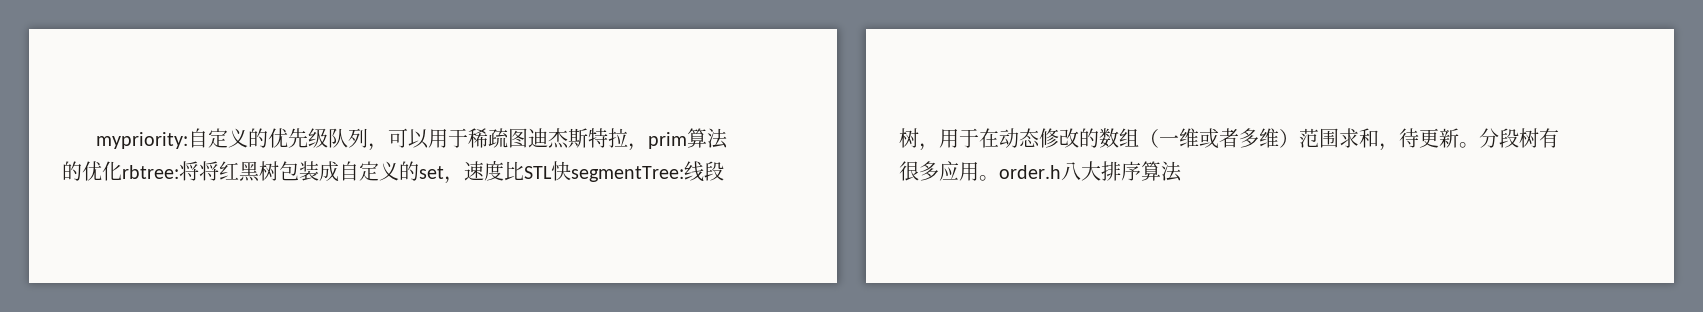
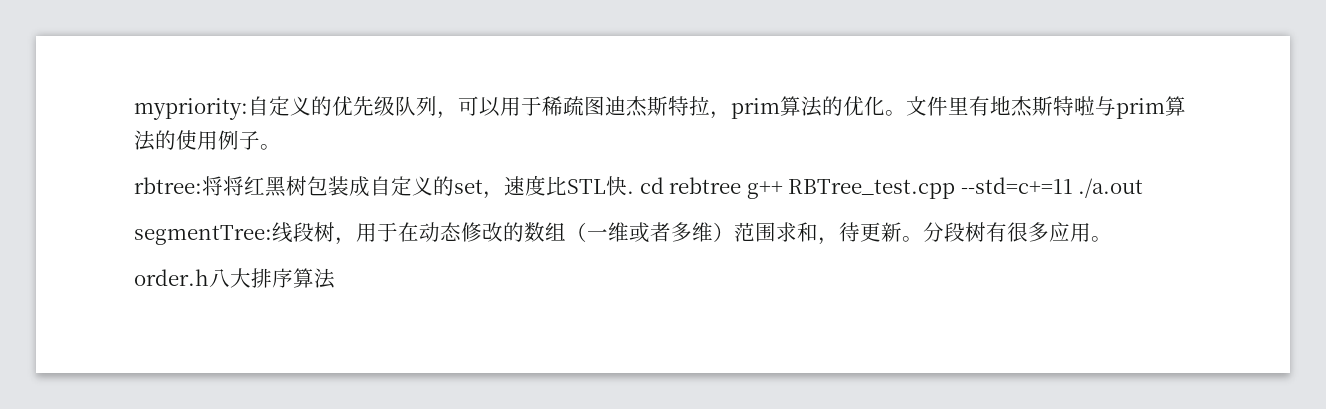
- mypriority:自定义的优先级队列，可以用于稀疏图迪杰斯特拉，prim算法的优化rbtree:将将红黑树包装成自定义的set，速度比STL快segmentTree:线段树，用于在动态修改的数组（一维或者多维）范围求和，待更新。
+ mypriority:自定义的优先级队列，可以用于稀疏图迪杰斯特拉，prim算法的优化。文件里有地杰斯特啦与prim算法的使用例子。
+ rbtree:将将红黑树包装成自定义的set，速度比STL快. cd rebtree g++ RBTree_test.cpp --std=c+=11 ./a.out
+ segmentTree:线段树，用于在动态修改的数组（一维或者多维）范围求和，待更新。
- 分段树有很多应用。order.h八大排序算法
+ 分段树有很多应用。
+ order.h八大排序算法

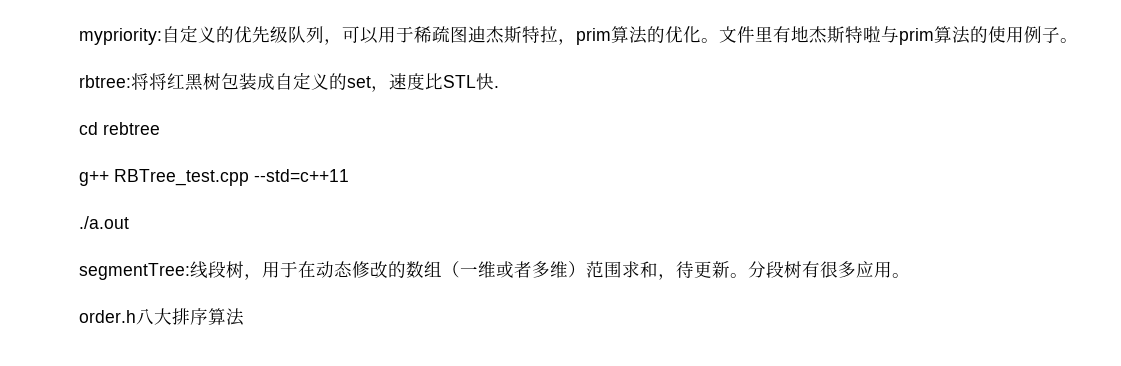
- rbtree:将将红黑树包装成自定义的set，速度比STL快. cd rebtree g++ RBTree_test.cpp --std=c+=11 ./a.out
+ rbtree:将将红黑树包装成自定义的set，速度比STL快.
+ cd rebtree
+ g++ RBTree_test.cpp --std=c++11
+ ./a.out

